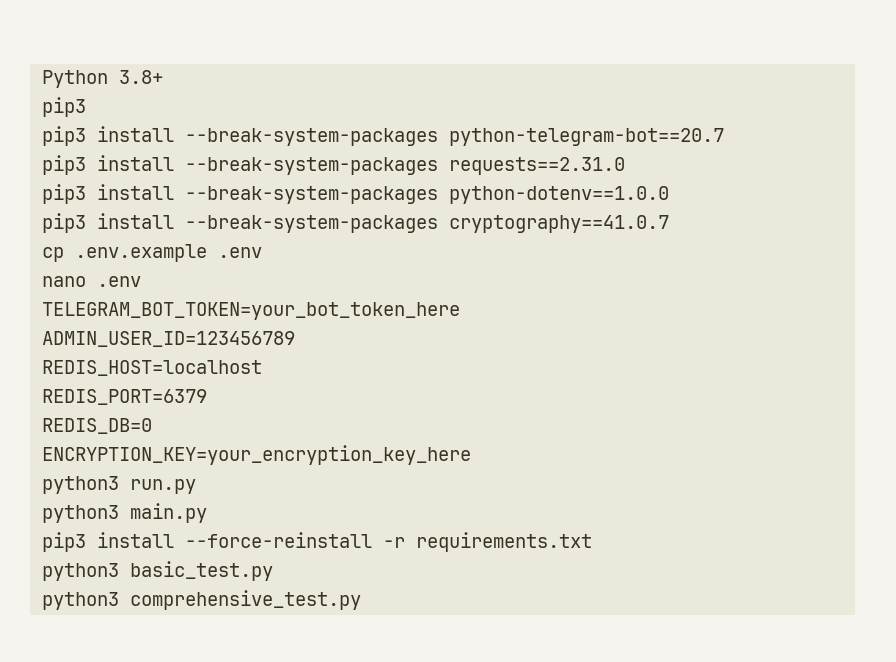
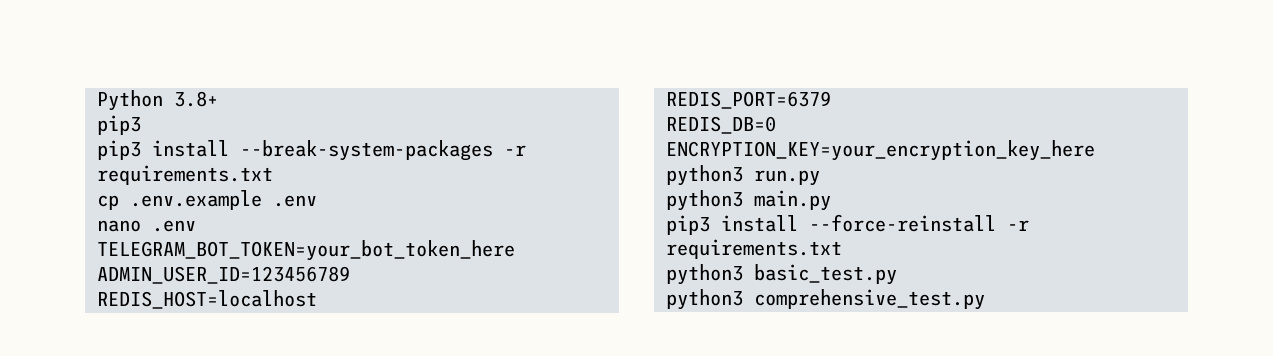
- pip3 install --break-system-packages python-telegram-bot==20.7
- pip3 install --break-system-packages requests==2.31.0
- pip3 install --break-system-packages python-dotenv==1.0.0
- pip3 install --break-system-packages cryptography==41.0.7
+ pip3 install --break-system-packages -r requirements.txt

